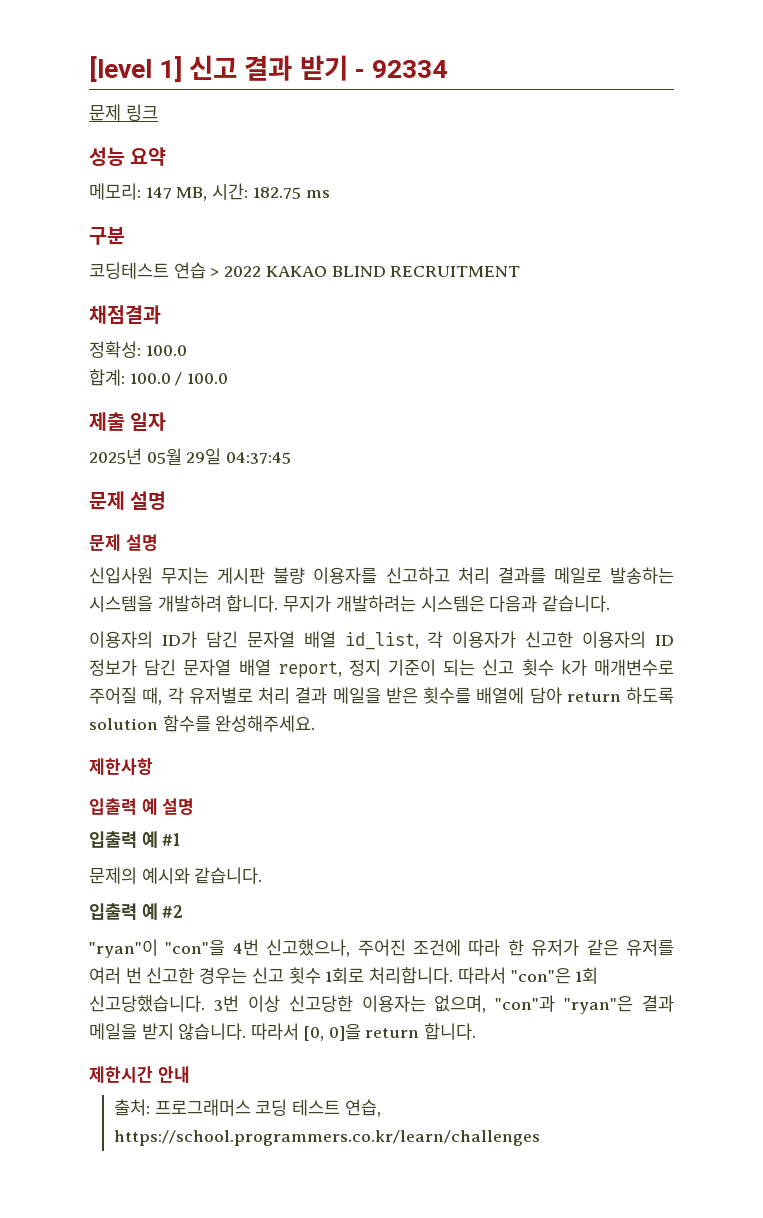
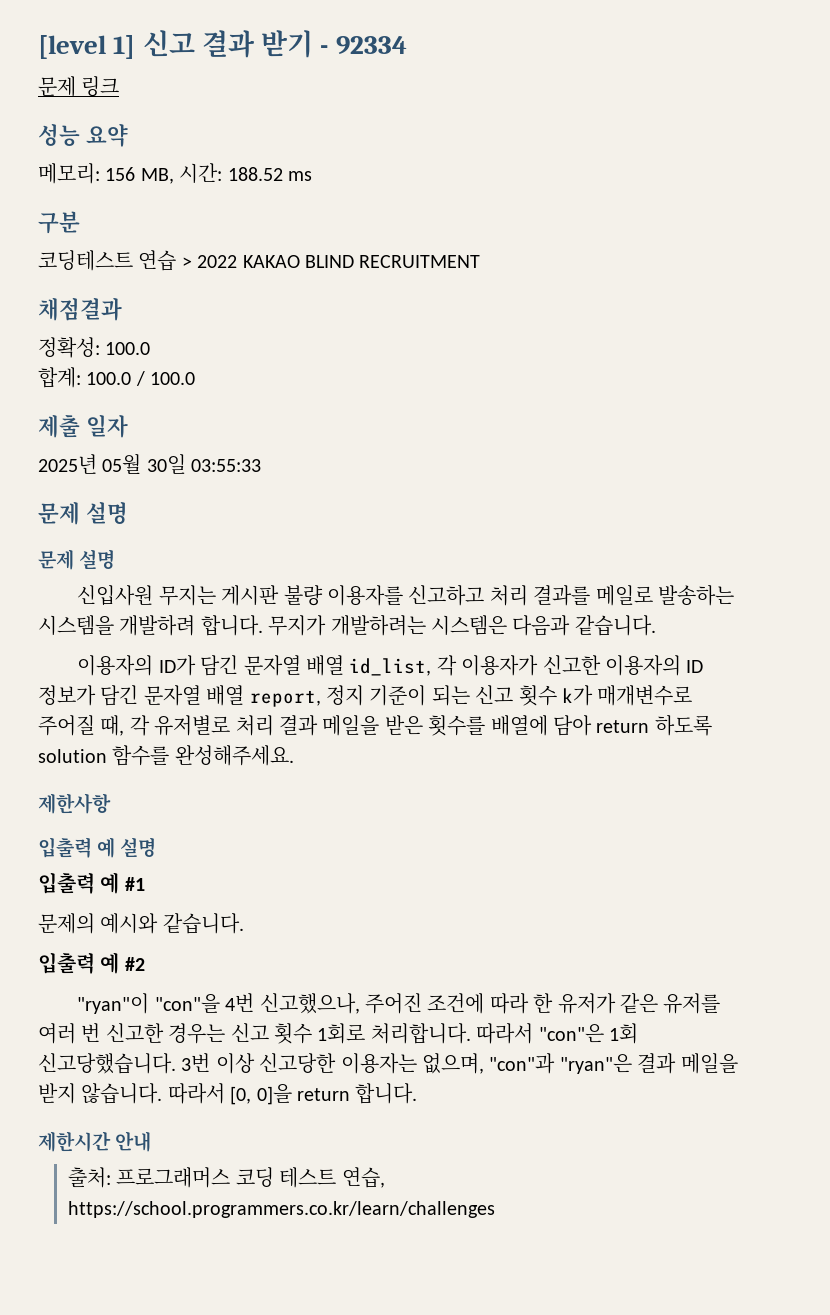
- 메모리: 147 MB, 시간: 182.75 ms
+ 메모리: 156 MB, 시간: 188.52 ms
- 2025년 05월 29일 04:37:45
+ 2025년 05월 30일 03:55:33

